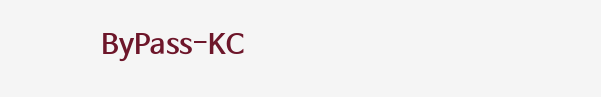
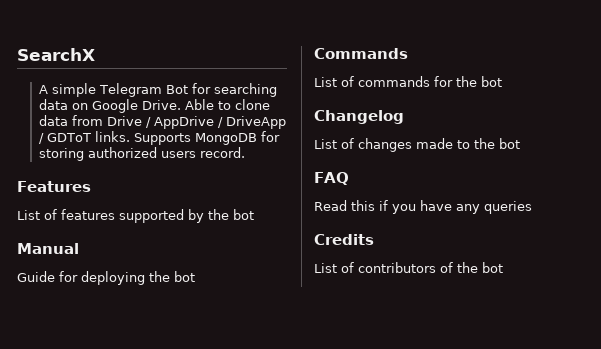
- ByPass-KC
+ SearchX
+ A simple Telegram Bot for searching data on Google Drive. Able to clone data from Drive / AppDrive / DriveApp / GDToT links. Supports MongoDB for storing authorized users record.
+ Features
+ List of features supported by the bot
+ Manual
+ Guide for deploying the bot
+ Commands
+ List of commands for the bot
+ Changelog
+ List of changes made to the bot
+ FAQ
+ Read this if you have any queries
+ Credits
+ List of contributors of the bot

